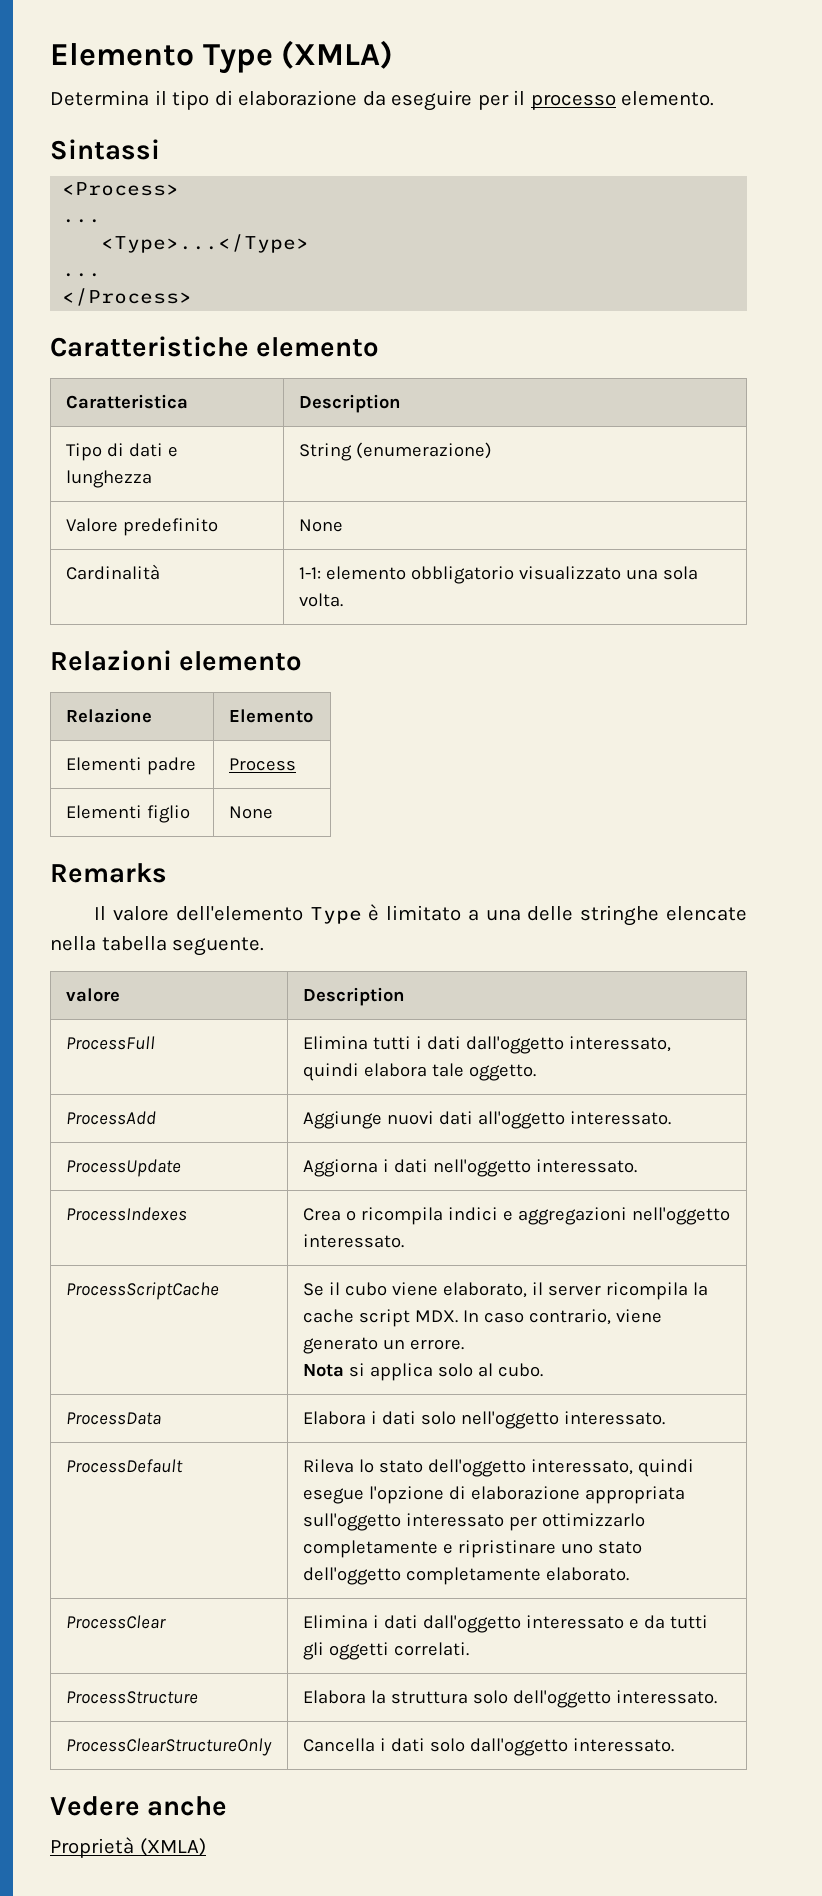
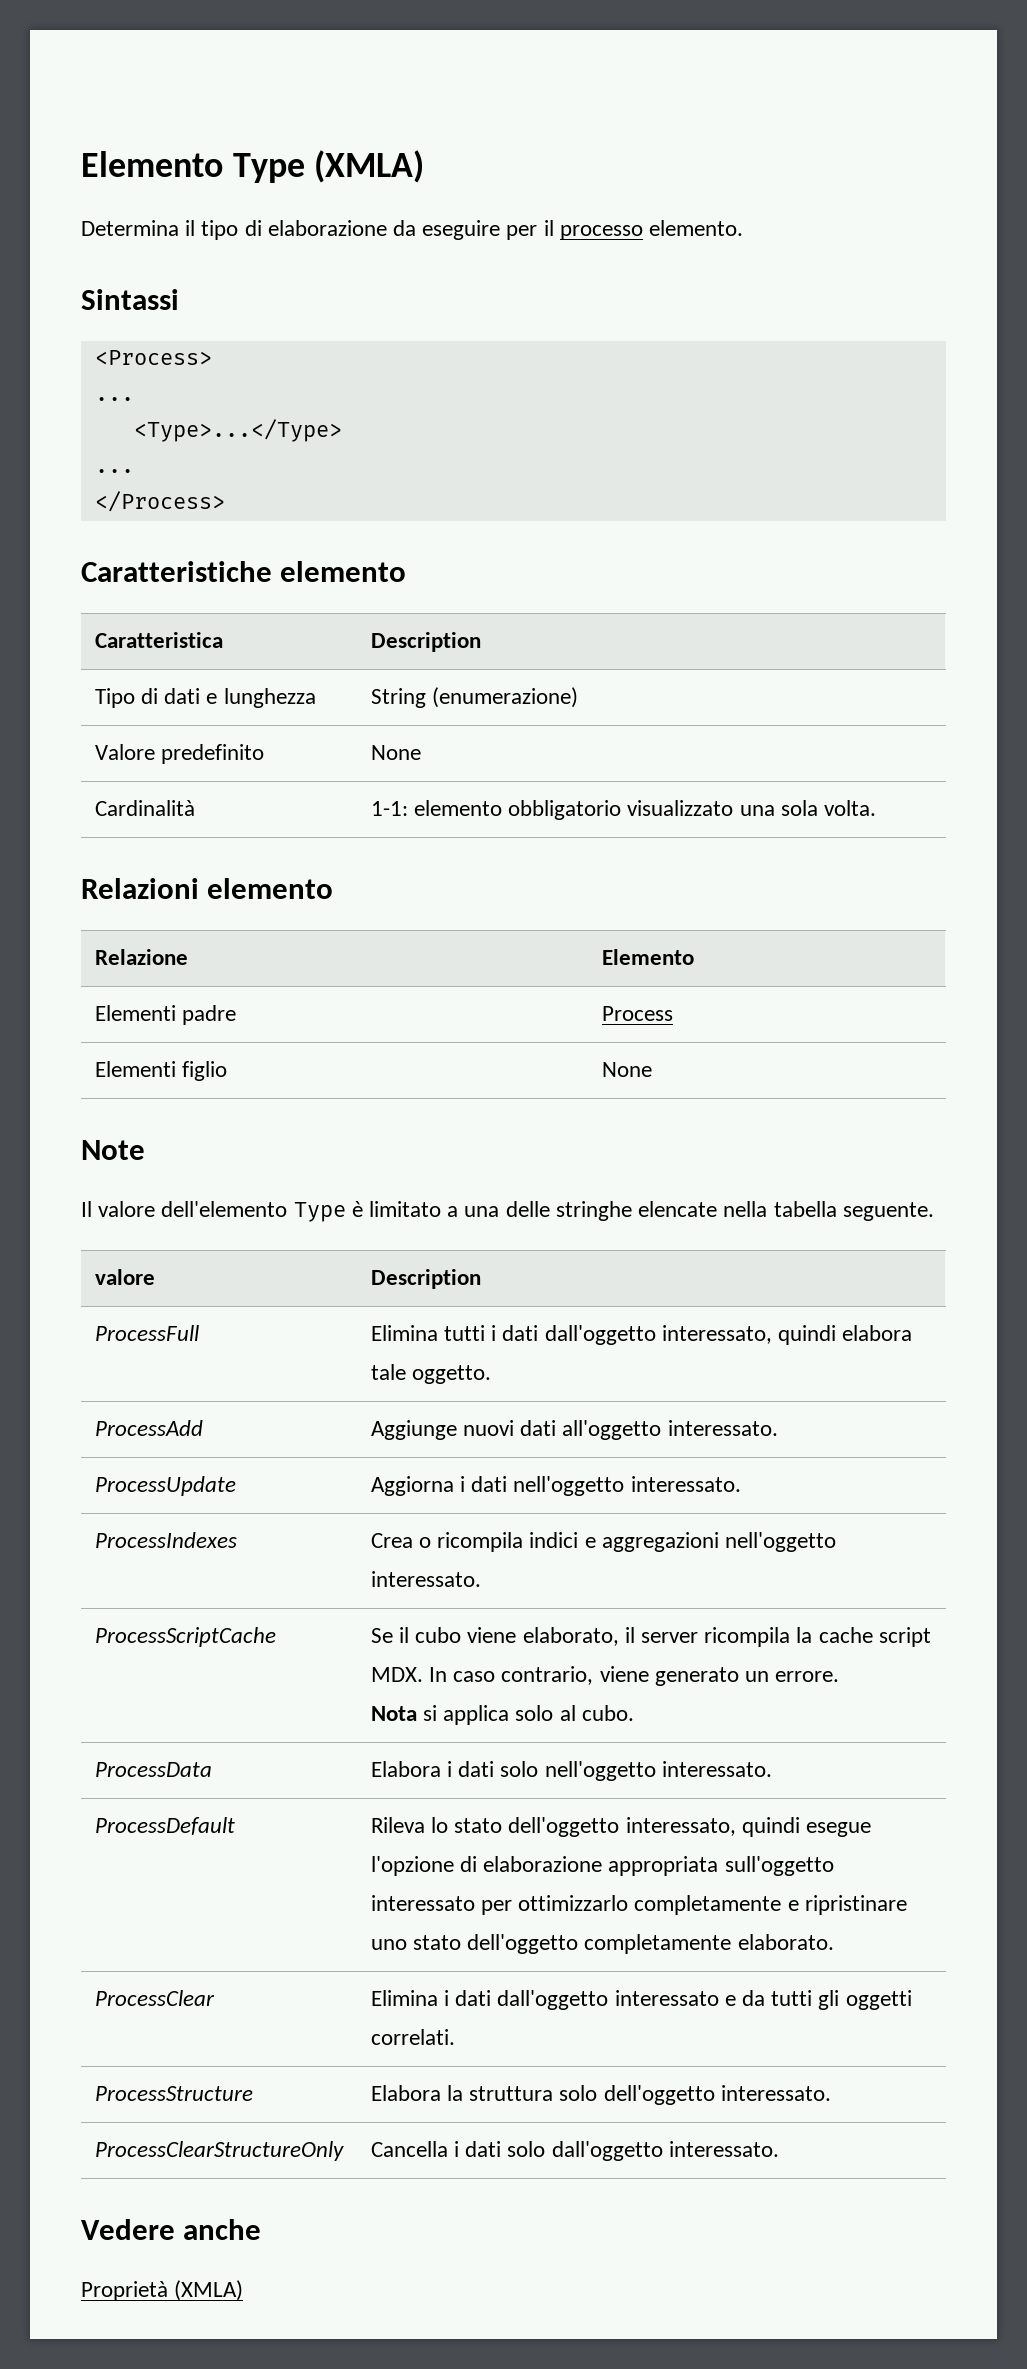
- Remarks
+ Note

